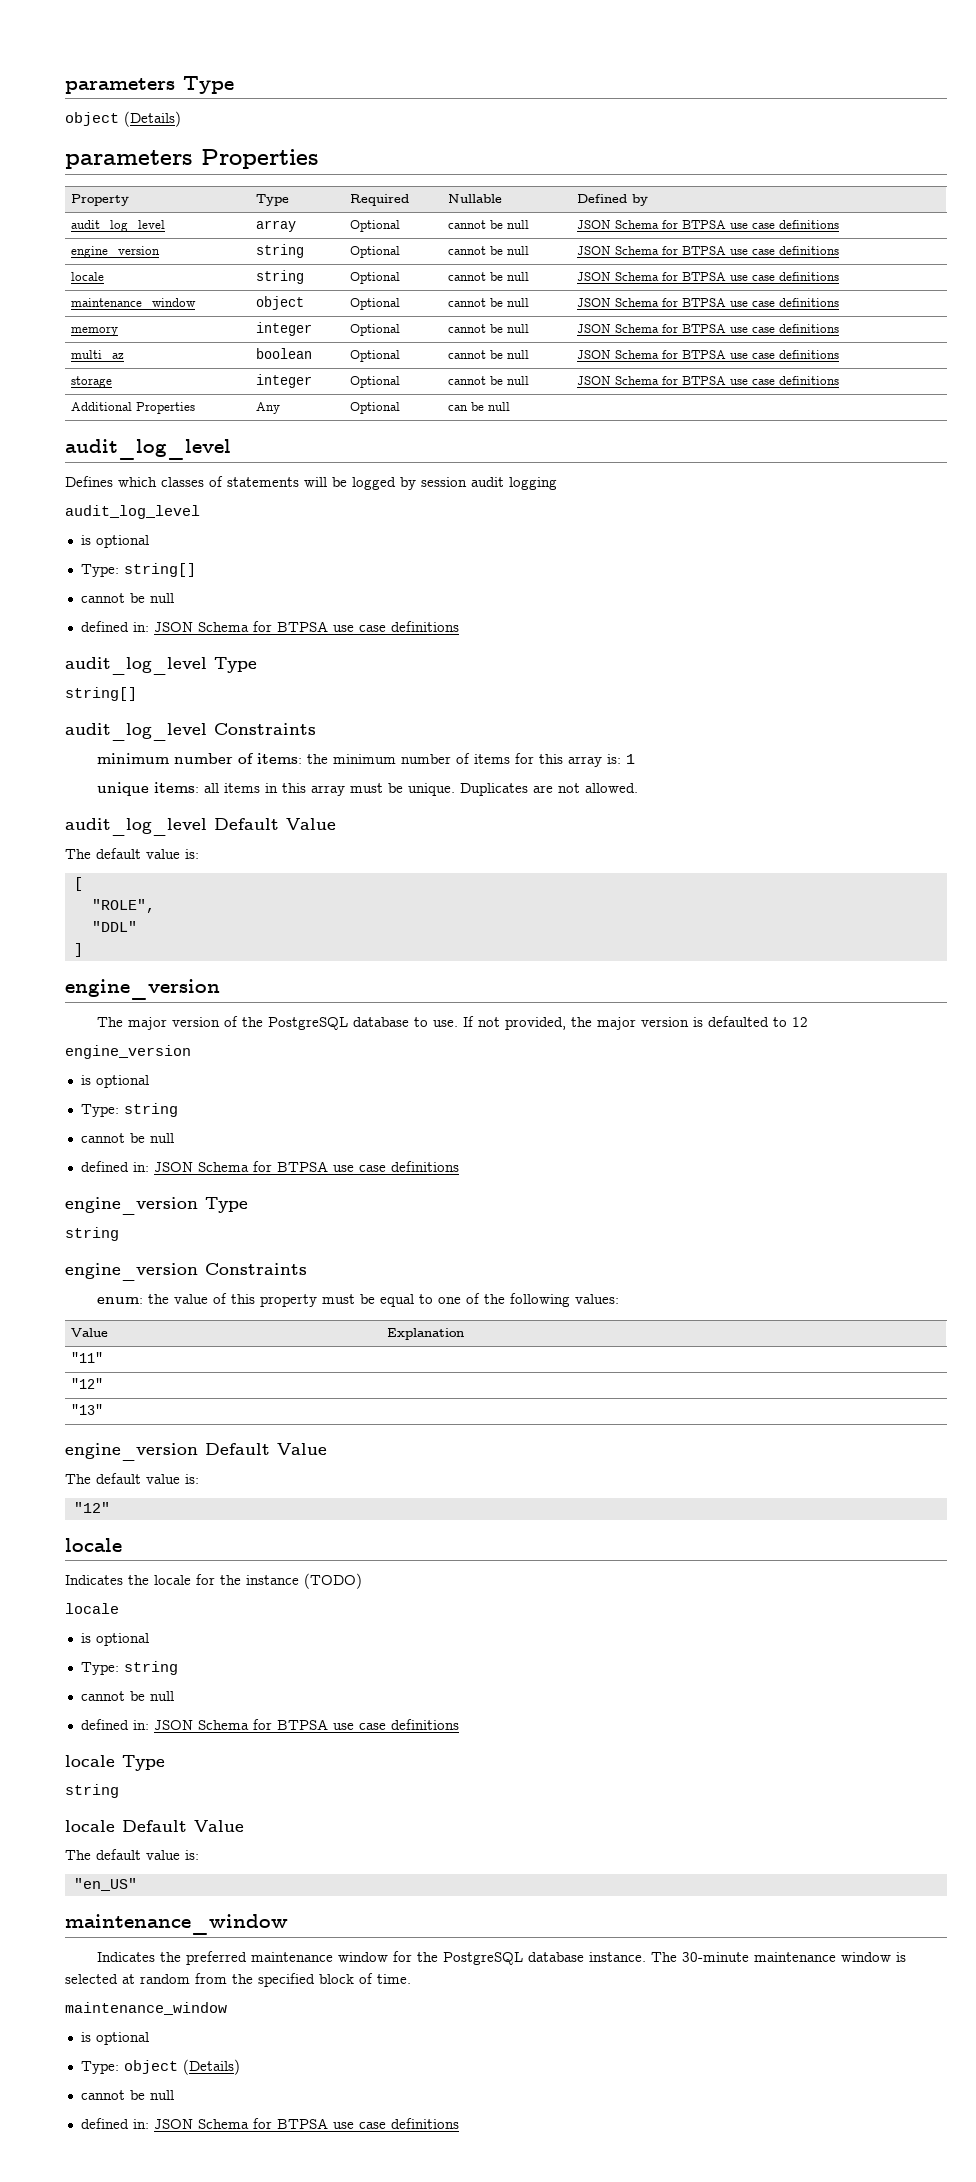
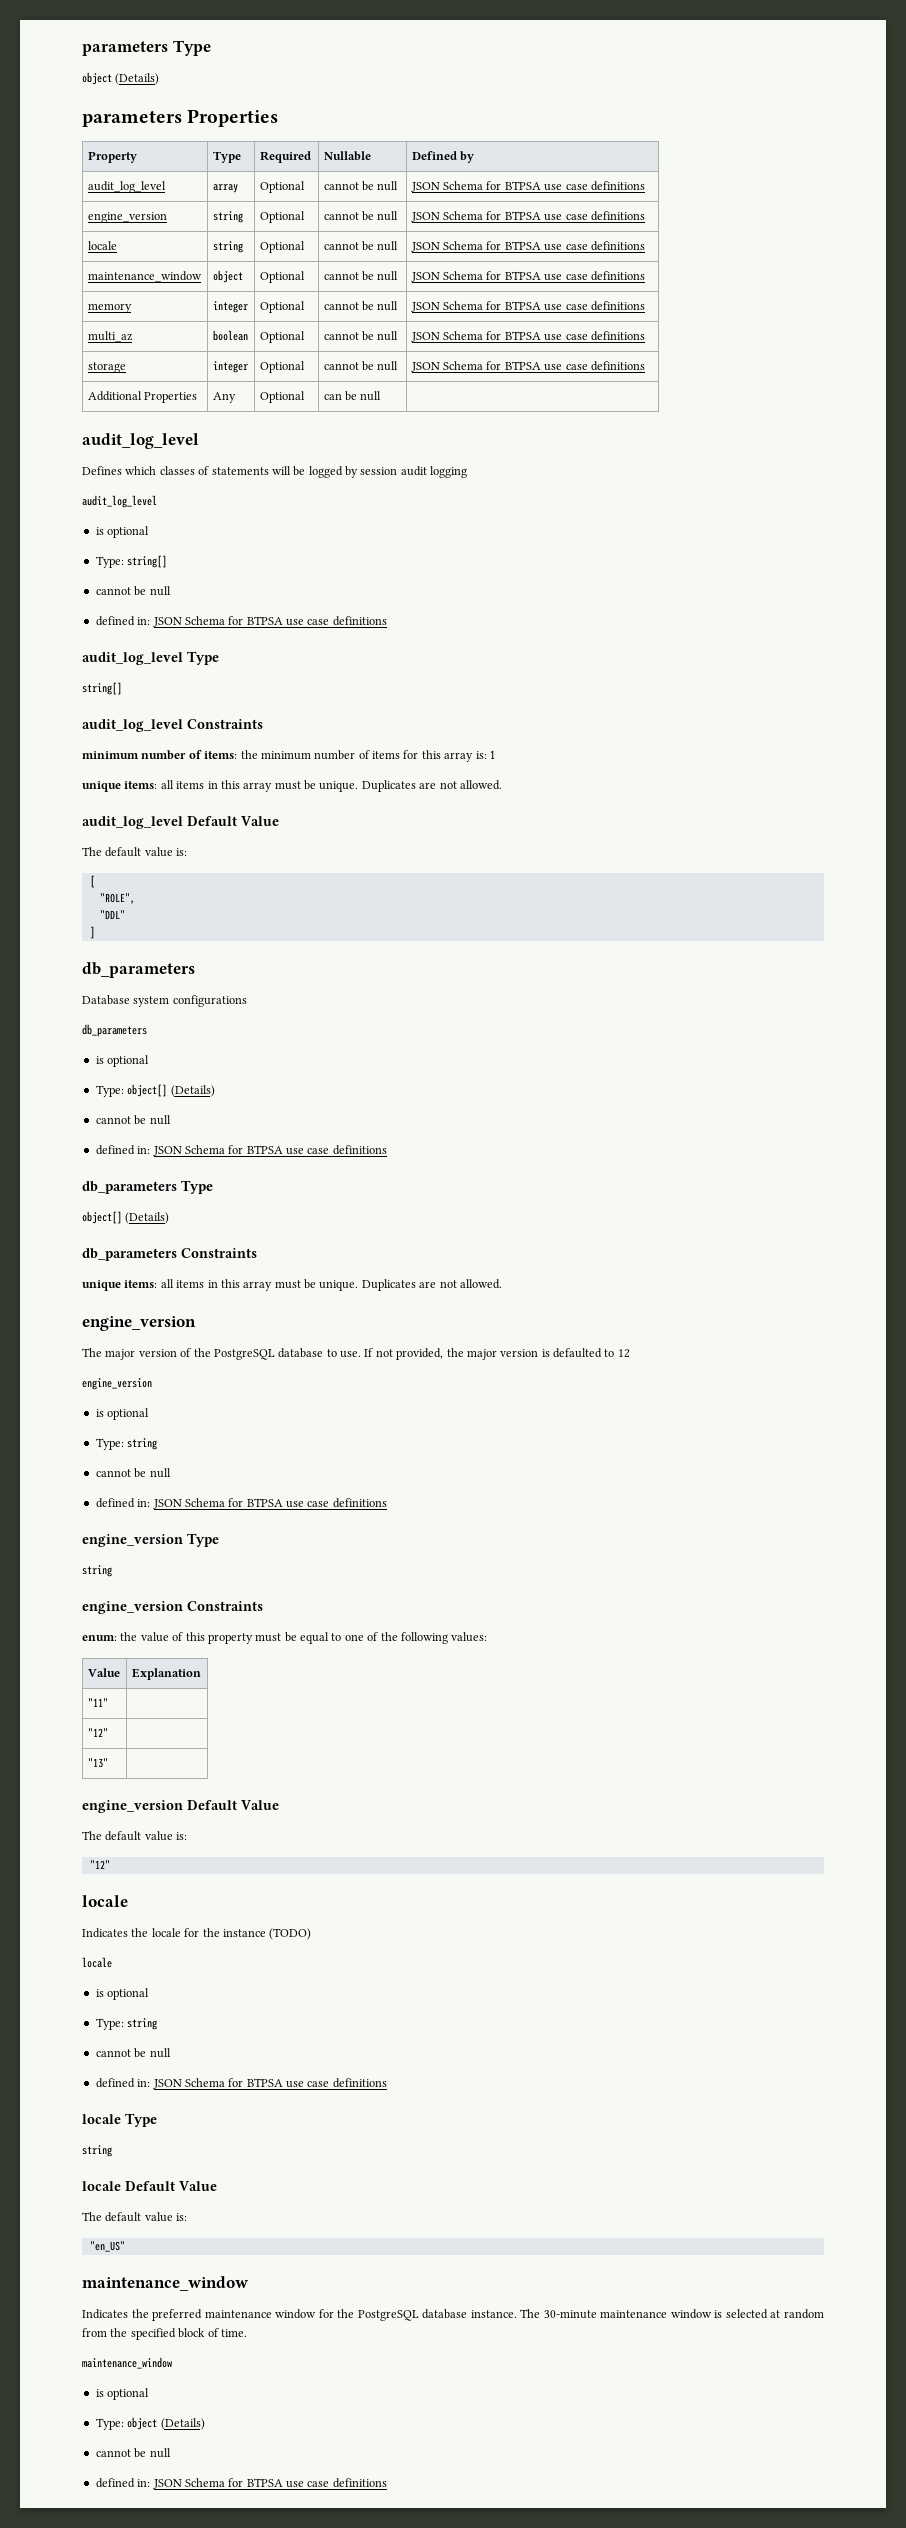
  ]
+ db_parameters
+ Database system configurations
+ db_parameters
+ is optional
+ Type: object[] (Details)
+ cannot be null
+ defined in: JSON Schema for BTPSA use case definitions
+ db_parameters Type
+ object[] (Details)
+ db_parameters Constraints
+ unique items: all items in this array must be unique. Duplicates are not allowed.

